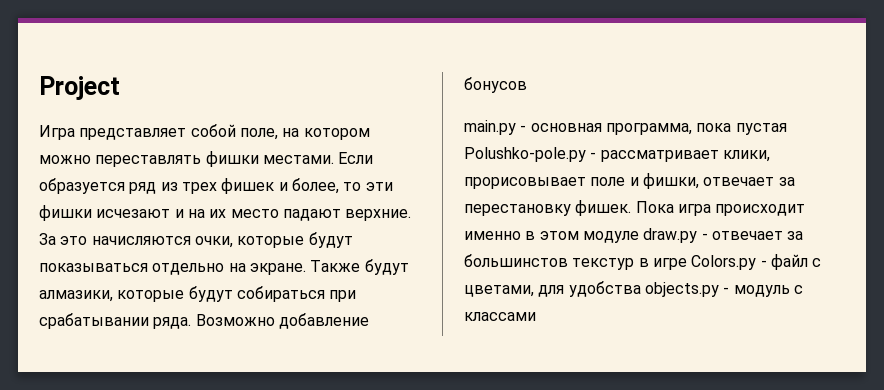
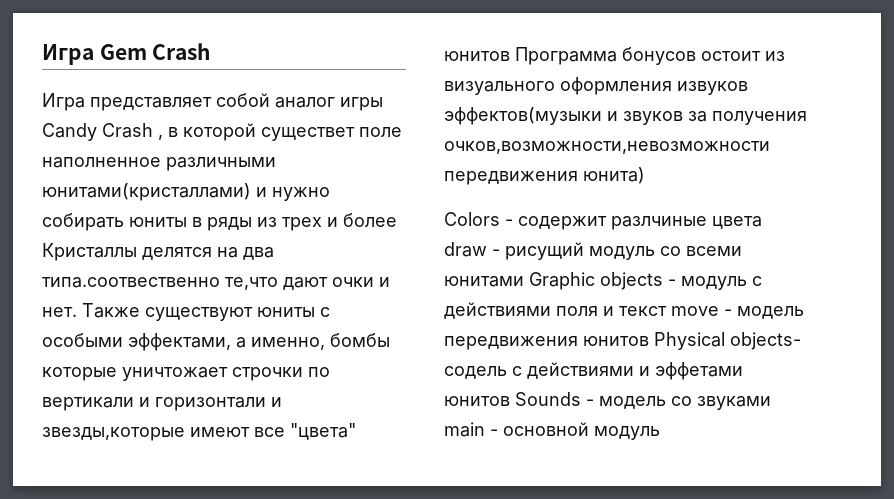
- Project
+ Игра Gem Crash
- Игра представляет собой поле, на котором можно переставлять фишки местами. Если образуется ряд из трех фишек и более, то эти фишки исчезают и на их место падают верхние. За это начисляются очки, которые будут показываться отдельно на экране. Также будут алмазики, которые будут собираться при срабатывании ряда. Возможно добавление бонусов
- main.py - основная программа, пока пустая Polushko-pole.py - рассматривает клики, прорисовывает поле и фишки, отвечает за перестановку фишек. Пока игра происходит именно в этом модуле draw.py - отвечает за большинстов текстур в игре Colors.py - файл с цветами, для удобства objects.py - модуль с классами
+ Игра представляет собой аналог игры Candy Crash , в которой существет поле наполненное различными юнитами(кристаллами) и нужно собирать юниты в ряды из трех и более Кристаллы делятся на два типа.соотвественно те,что дают очки и нет. Также существуют юниты с особыми эффектами, а именно, бомбы которые уничтожает строчки по вертикали и горизонтали и звезды,которые имеют все "цвета" юнитов Программа бонусов остоит из визуального оформления извуков эффектов(музыки и звуков за получения очков,возможности,невозможности передвижения юнита)
+ Colors - содержит разлчиные цвета draw - рисущий модуль со всеми юнитами Graphic objects - модуль с действиями поля и текст move - модель передвижения юнитов Physical objects- содель с действиями и эффетами юнитов Sounds - модель со звуками main - основной модуль

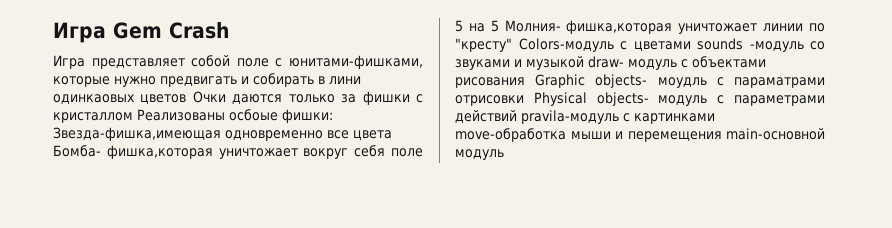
- Игра представляет собой аналог игры Candy Crash , в которой существет поле наполненное различными юнитами(кристаллами) и нужно собирать юниты в ряды из трех и более Кристаллы делятся на два типа.соотвественно те,что дают очки и нет. Также существуют юниты с особыми эффектами, а именно, бомбы которые уничтожает строчки по вертикали и горизонтали и звезды,которые имеют все "цвета" юнитов Программа бонусов остоит из визуального оформления извуков эффектов(музыки и звуков за получения очков,возможности,невозможности передвижения юнита)
- Colors - содержит разлчиные цвета draw - рисущий модуль со всеми юнитами Graphic objects - модуль с действиями поля и текст move - модель передвижения юнитов Physical objects- содель с действиями и эффетами юнитов Sounds - модель со звуками main - основной модуль
+ Игра представляет собой поле с юнитами-фишками, которые нужно предвигать и собирать в лини одинкаовых цветов Очки даются только за фишки с кристаллом Реализованы осбоые фишки: Звезда-фишка,имеющая одновременно все цвета Бомба- фишка,которая уничтожает вокруг себя поле 5 на 5 Молния- фишка,которая уничтожает линии по "кресту" Colors-модуль с цветами sounds -модуль со звуками и музыкой draw- модуль с объектами рисования Graphic objects- моудль с параматрами отрисовки Physical objects- модуль с параметрами действий pravila-модуль с картинками move-обработка мыши и перемещения main-основной модуль

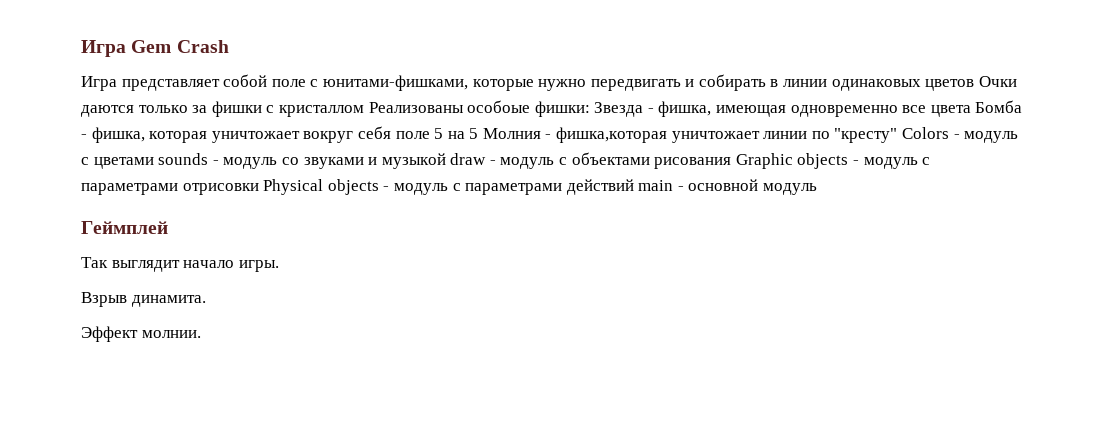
- Игра представляет собой поле с юнитами-фишками, которые нужно предвигать и собирать в лини одинкаовых цветов Очки даются только за фишки с кристаллом Реализованы осбоые фишки: Звезда-фишка,имеющая одновременно все цвета Бомба- фишка,которая уничтожает вокруг себя поле 5 на 5 Молния- фишка,которая уничтожает линии по "кресту" Colors-модуль с цветами sounds -модуль со звуками и музыкой draw- модуль с объектами рисования Graphic objects- моудль с параматрами отрисовки Physical objects- модуль с параметрами действий pravila-модуль с картинками move-обработка мыши и перемещения main-основной модуль
+ Игра представляет собой поле с юнитами-фишками, которые нужно передвигать и собирать в линии одинаковых цветов Очки даются только за фишки с кристаллом Реализованы особоые фишки: Звезда - фишка, имеющая одновременно все цвета Бомба - фишка, которая уничтожает вокруг себя поле 5 на 5 Молния - фишка,которая уничтожает линии по "кресту" Colors - модуль с цветами sounds - модуль со звуками и музыкой draw - модуль с объектами рисования Graphic objects - модуль с параметрами отрисовки Physical objects - модуль с параметрами действий main - основной модуль
+ Геймплей
+ Так выглядит начало игры.
+ Взрыв динамита.
+ Эффект молнии.

